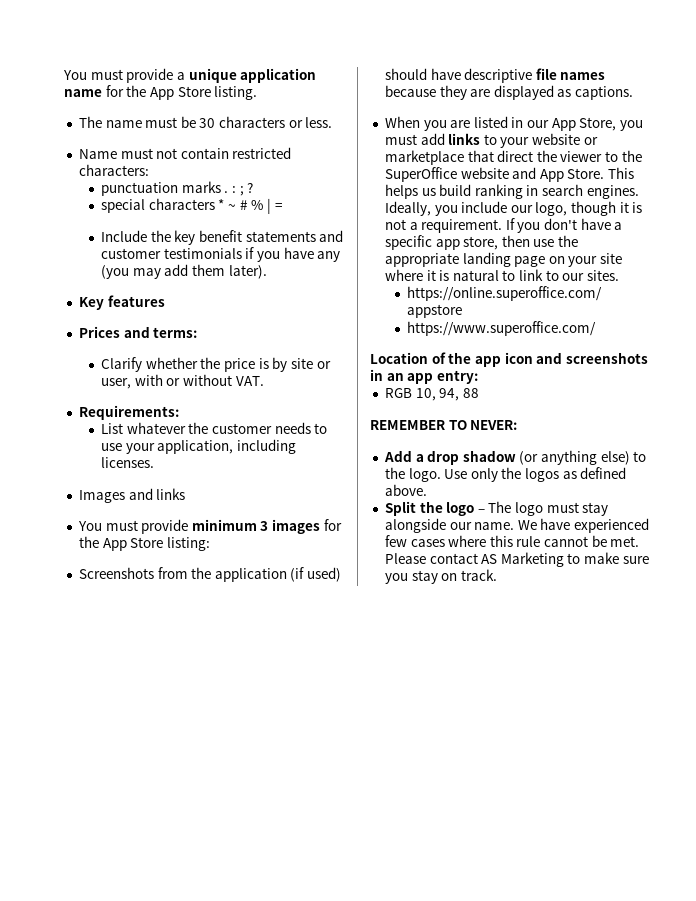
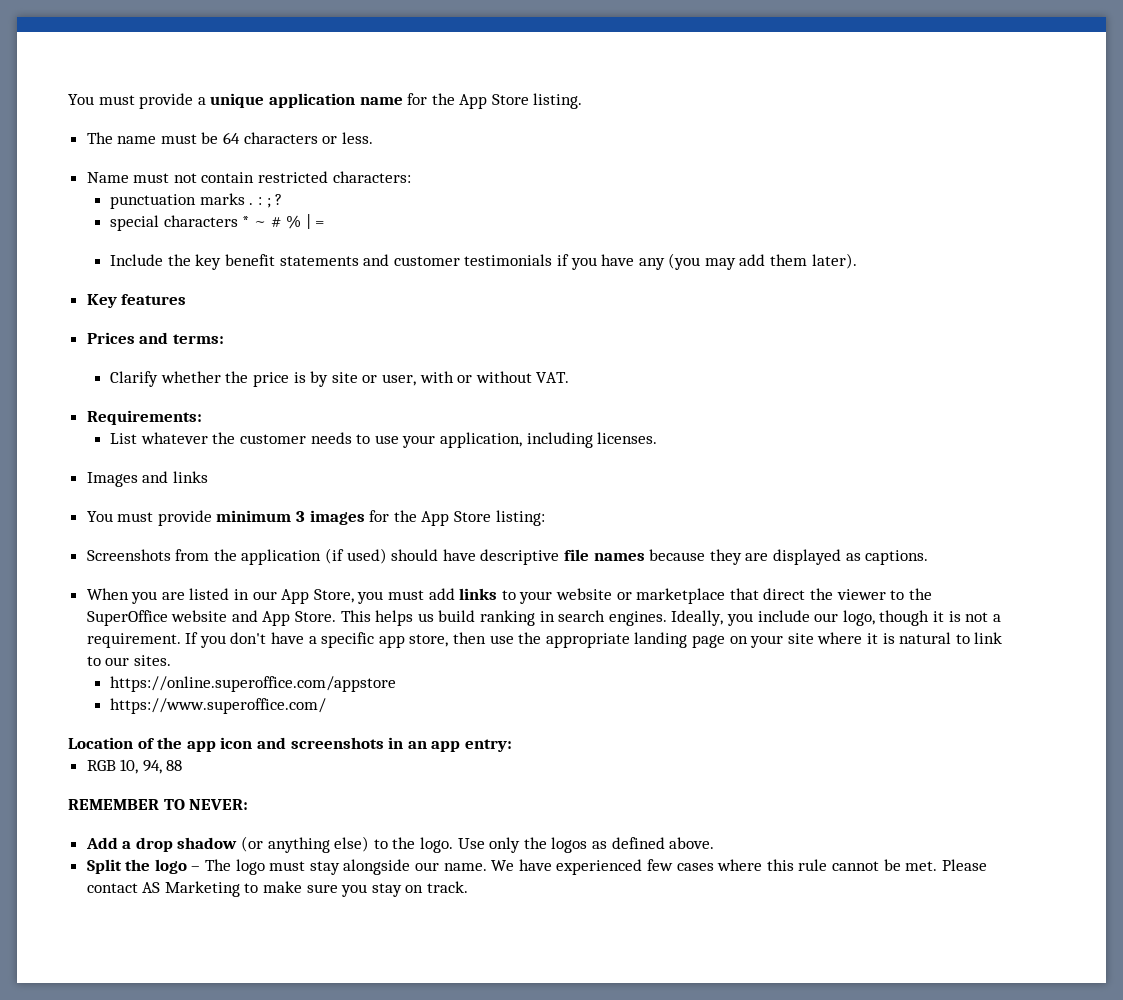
- The name must be 30 characters or less.
+ The name must be 64 characters or less.

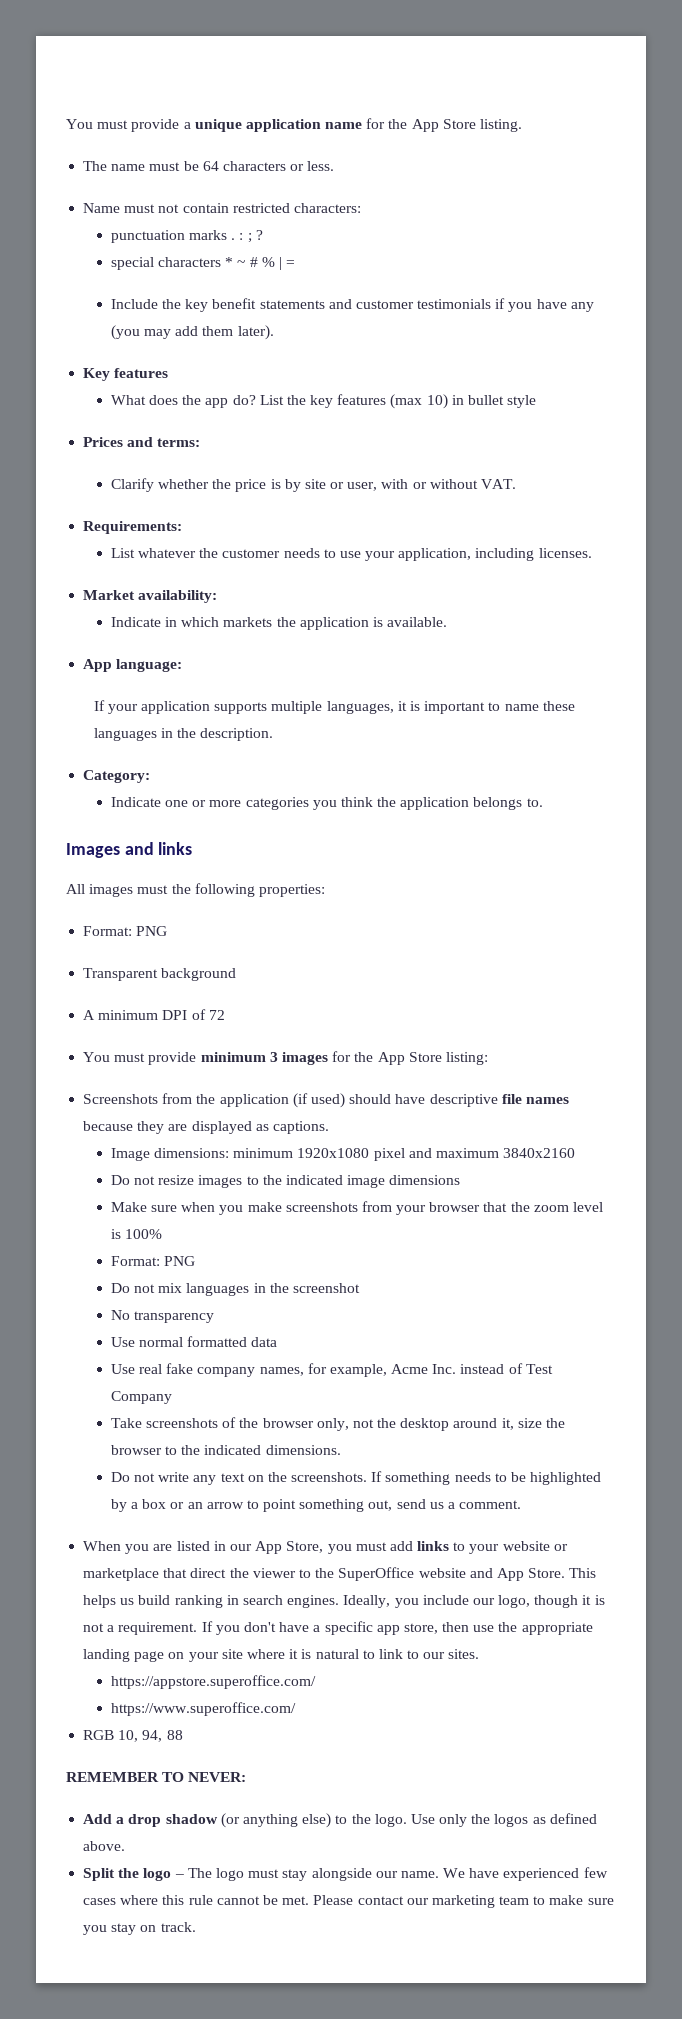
+ What does the app do? List the key features (max 10) in bullet style
+ Market availability:
+ Indicate in which markets the application is available.
+ App language:
+ If your application supports multiple languages, it is important to name these languages in the description.
+ Category:
+ Indicate one or more categories you think the application belongs to.
  Images and links
+ All images must the following properties:
+ Format: PNG
+ Transparent background
+ A minimum DPI of 72
+ Image dimensions: minimum 1920x1080 pixel and maximum 3840x2160
+ Do not resize images to the indicated image dimensions
+ Make sure when you make screenshots from your browser that the zoom level is 100%
+ Format: PNG
+ Do not mix languages in the screenshot
+ No transparency
+ Use normal formatted data
+ Use real fake company names, for example, Acme Inc. instead of Test Company
+ Take screenshots of the browser only, not the desktop around it, size the browser to the indicated dimensions.
+ Do not write any text on the screenshots. If something needs to be highlighted by a box or an arrow to point something out, send us a comment.
- https://online.superoffice.com/appstore
+ https://appstore.superoffice.com/
- Location of the app icon and screenshots in an app entry:
- Please contact AS Marketing to make sure you stay on track.
+ Please contact our marketing team to make sure you stay on track.

